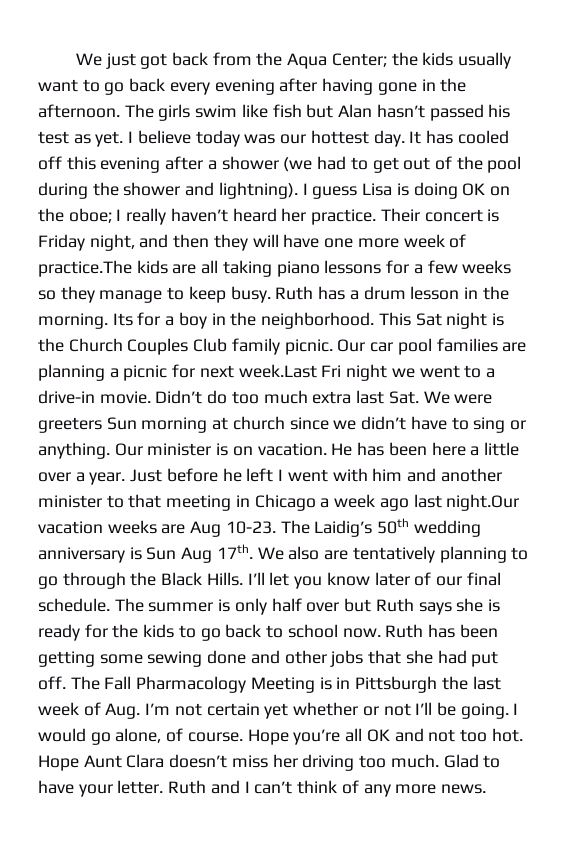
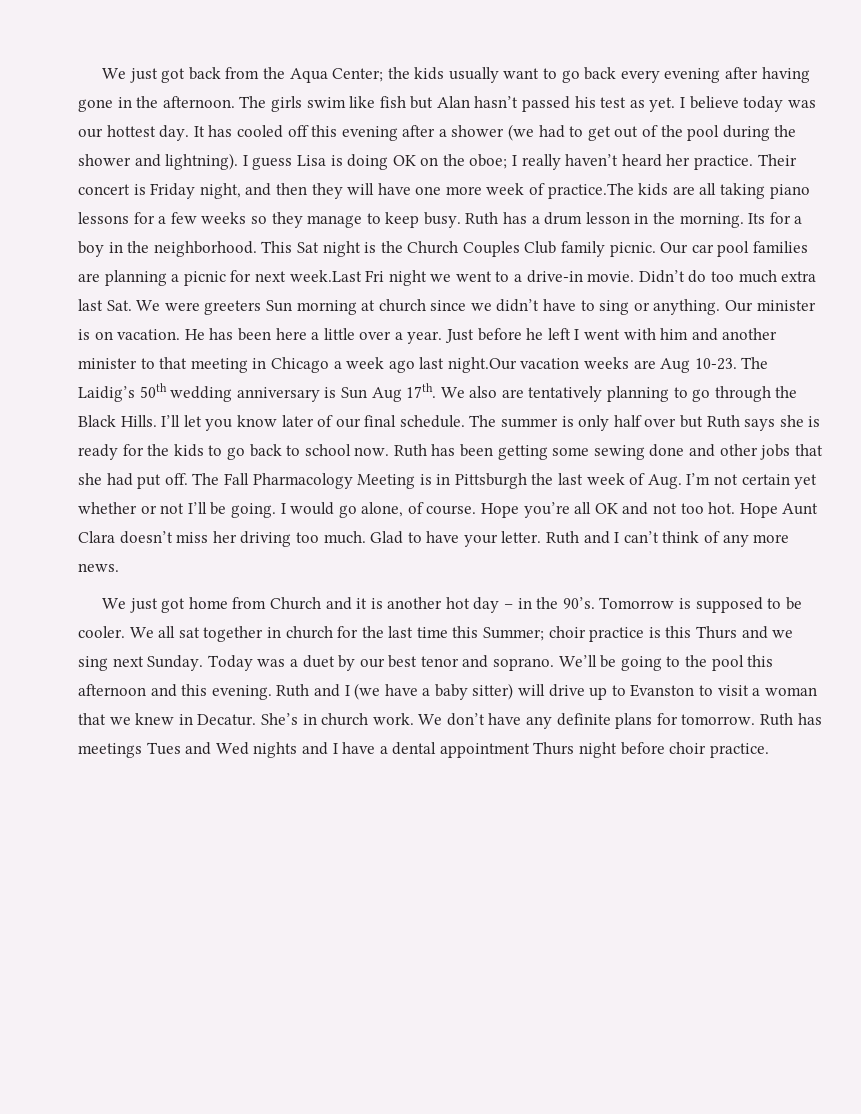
+ We just got home from Church and it is another hot day – in the 90’s. Tomorrow is supposed to be cooler. We all sat together in church for the last time this Summer; choir practice is this Thurs and we sing next Sunday. Today was a duet by our best tenor and soprano. We’ll be going to the pool this afternoon and this evening. Ruth and I (we have a baby sitter) will drive up to Evanston to visit a woman that we knew in Decatur. She’s in church work. We don’t have any definite plans for tomorrow. Ruth has meetings Tues and Wed nights and I have a dental appointment Thurs night before choir practice.

